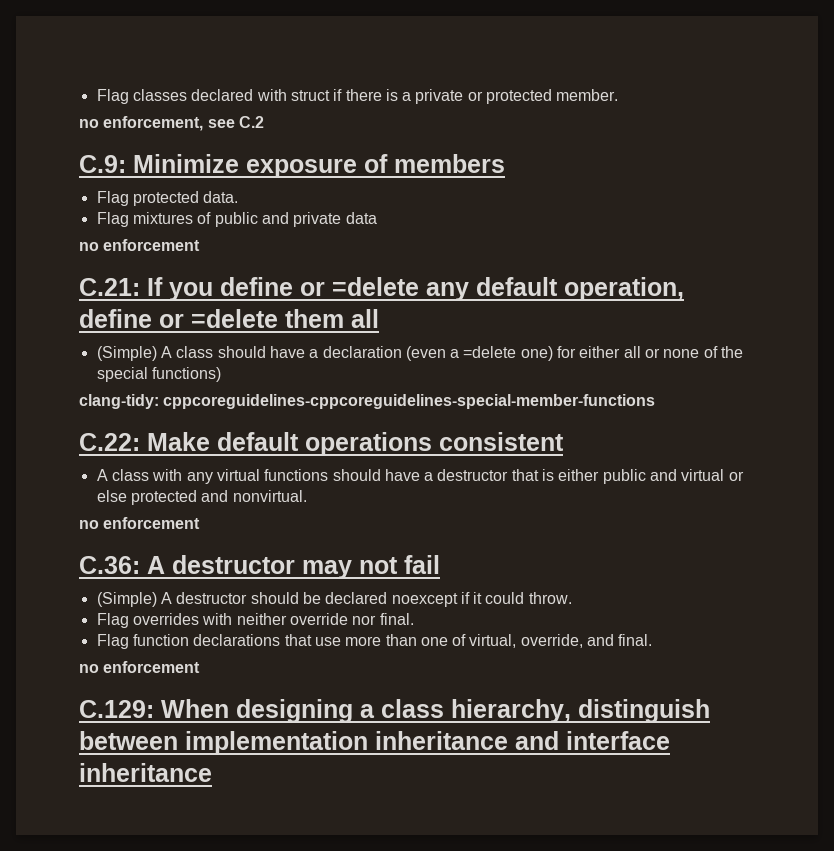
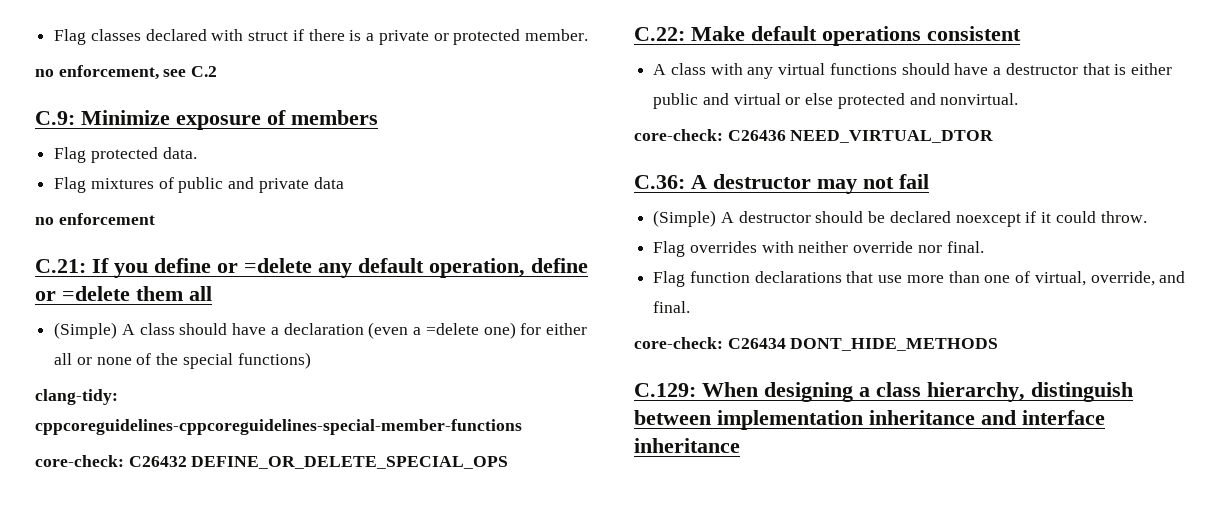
+ core-check: C26432 DEFINE_OR_DELETE_SPECIAL_OPS
  A class with any virtual functions should have a destructor that is either public and virtual or else protected and nonvirtual.
- no enforcement
+ core-check: C26436 NEED_VIRTUAL_DTOR
  Flag function declarations that use more than one of virtual, override, and final.
- no enforcement
+ core-check: C26434 DONT_HIDE_METHODS

